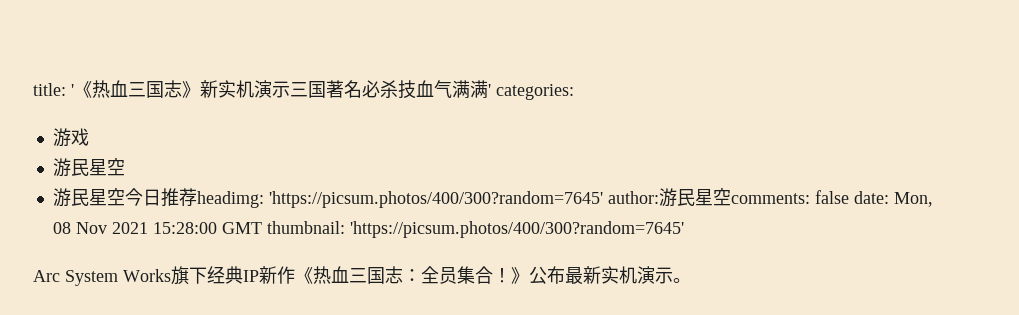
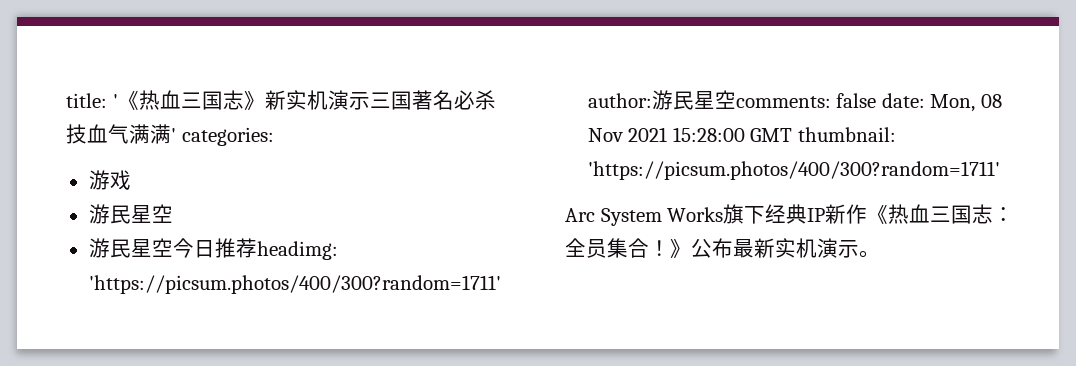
- 游民星空今日推荐headimg: 'https://picsum.photos/400/300?random=7645' author:游民星空comments: false date: Mon, 08 Nov 2021 15:28:00 GMT thumbnail: 'https://picsum.photos/400/300?random=7645'
+ 游民星空今日推荐headimg: 'https://picsum.photos/400/300?random=1711' author:游民星空comments: false date: Mon, 08 Nov 2021 15:28:00 GMT thumbnail: 'https://picsum.photos/400/300?random=1711'

